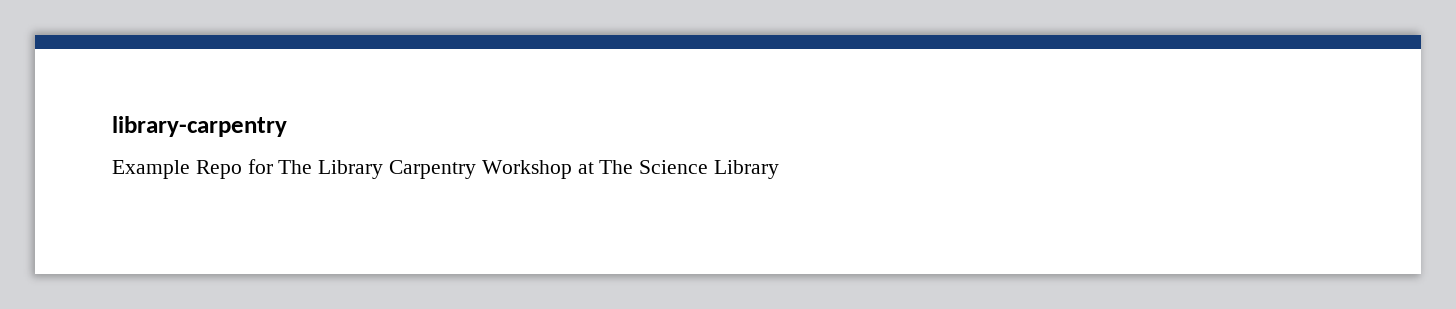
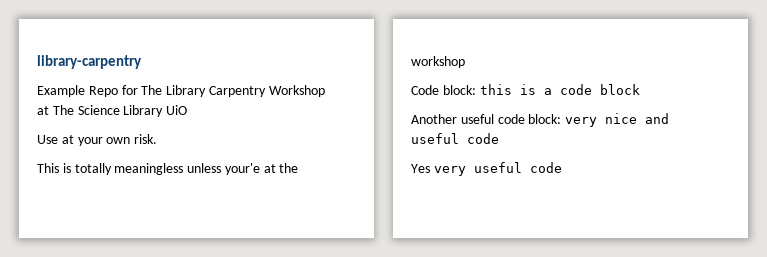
- Example Repo for The Library Carpentry Workshop at The Science Library
+ Example Repo for The Library Carpentry Workshop at The Science Library UiO
+ Use at your own risk.
+ This is totally meaningless unless your'e at the workshop
+ Code block: this is a code block
+ Another useful code block: very nice and useful code
+ Yes very useful code

